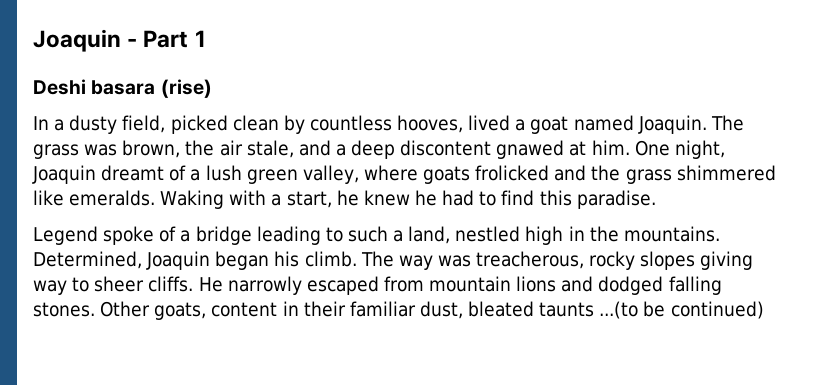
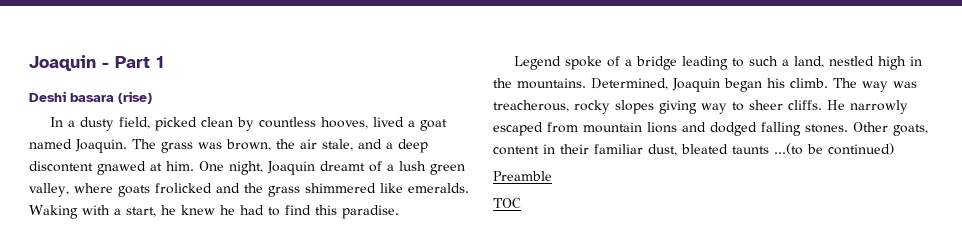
+ Preamble
+ TOC

